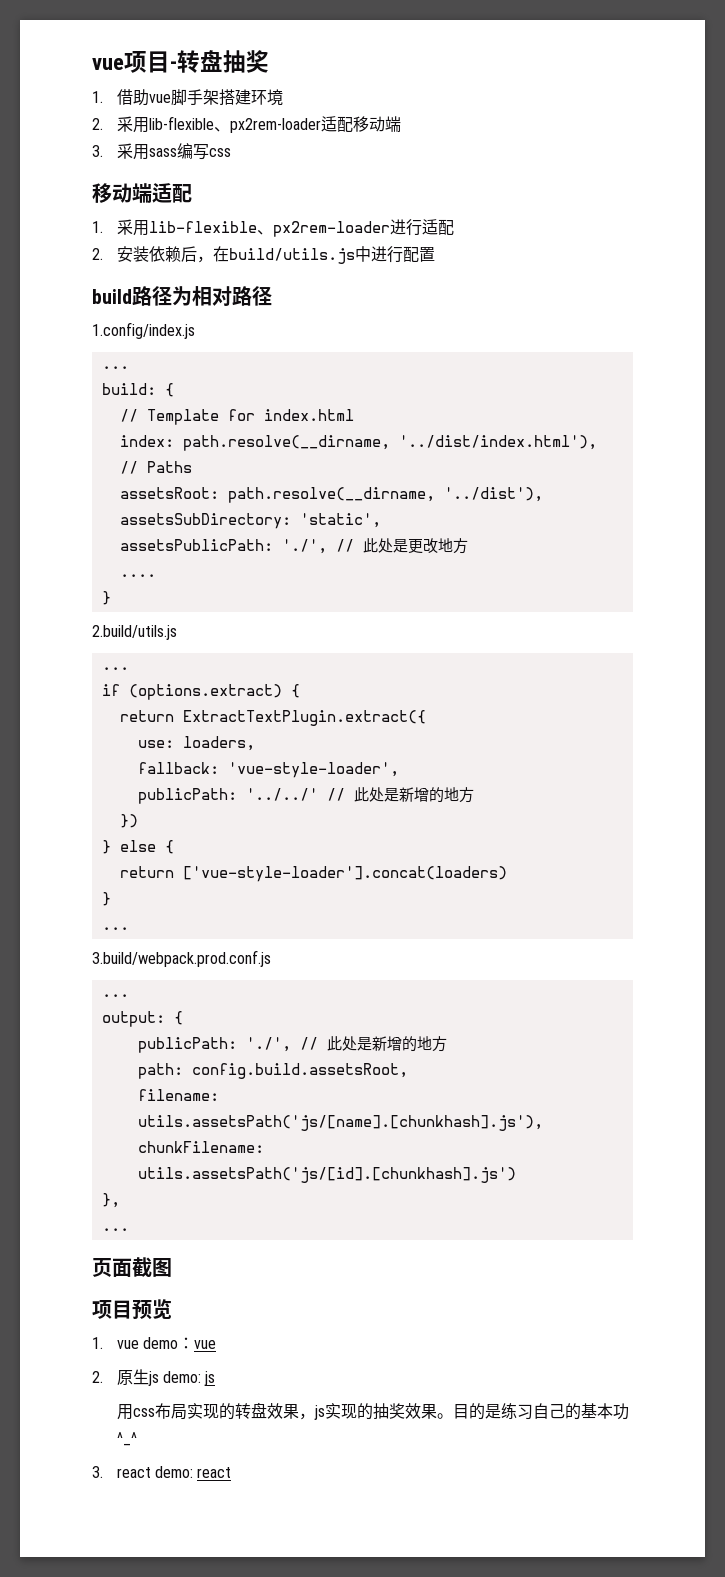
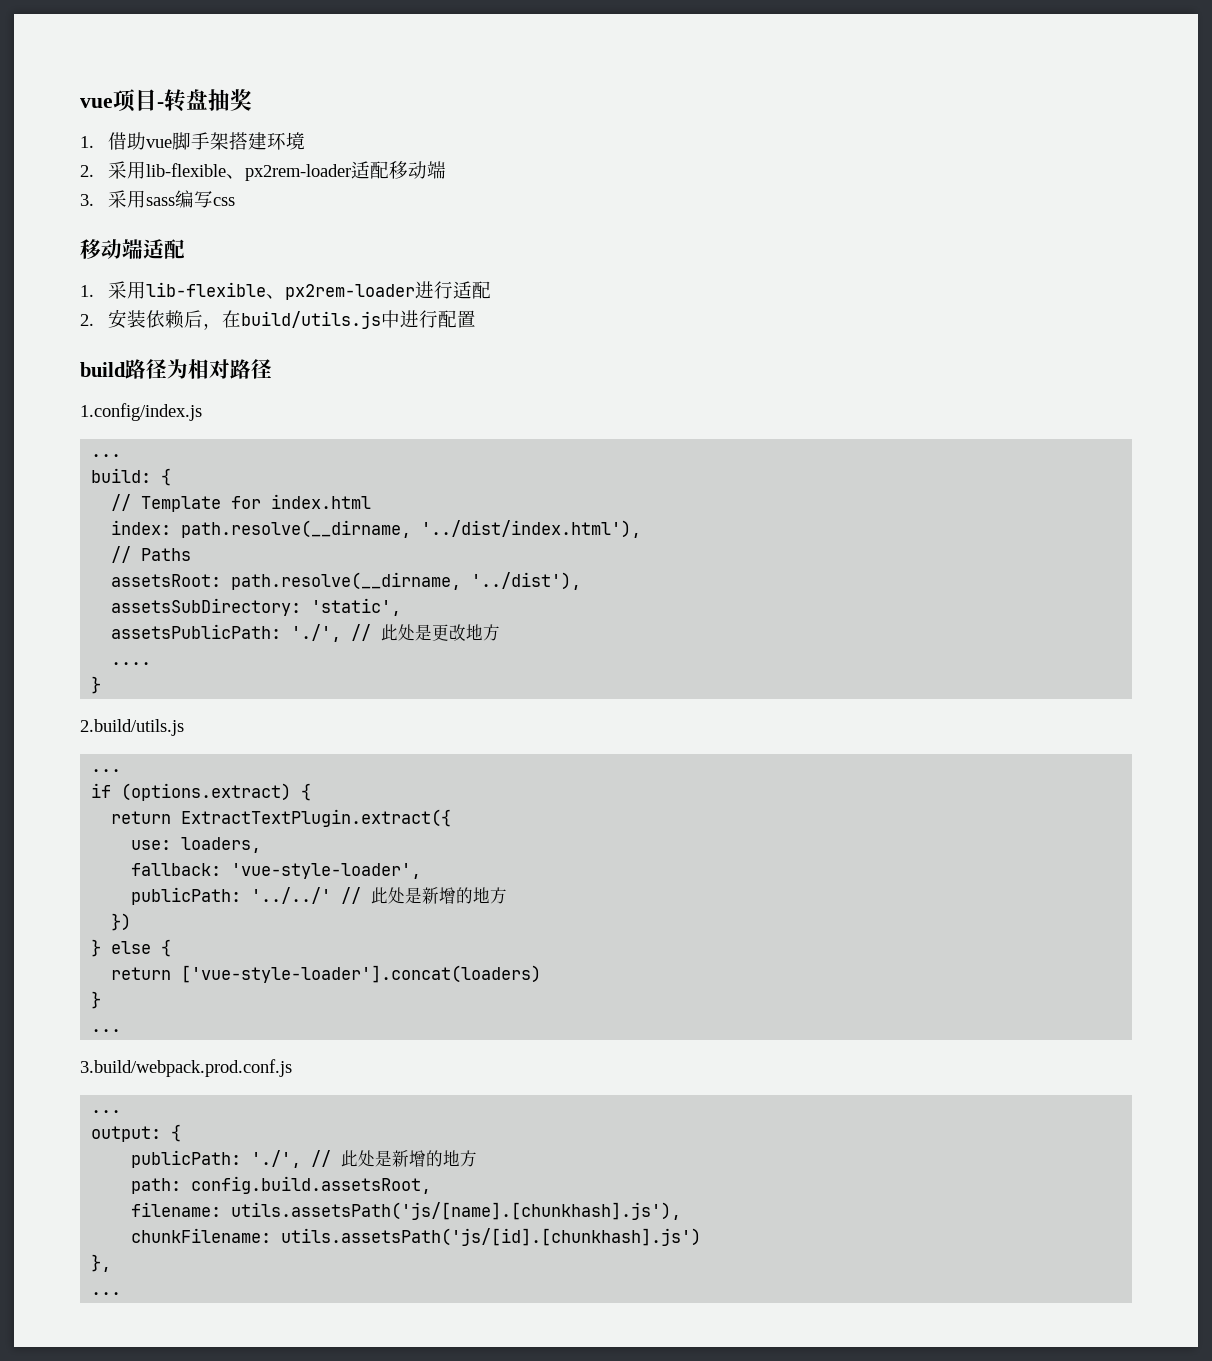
- 页面截图
- 项目预览
- 1. vue demo：vue
- 2.原生js demo: js
- 用css布局实现的转盘效果，js实现的抽奖效果。目的是练习自己的基本功^_^
- 3. react demo: react

